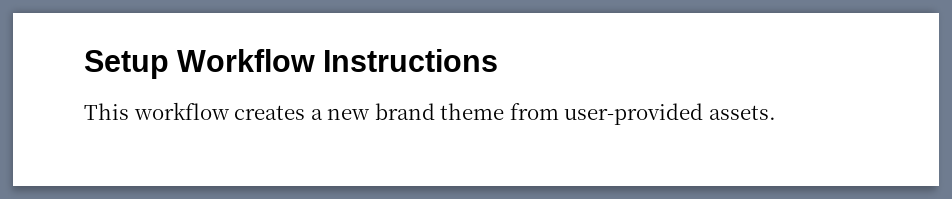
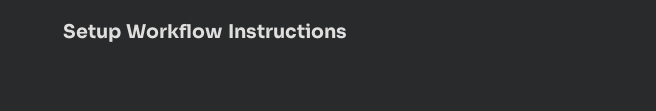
- This workflow creates a new brand theme from user-provided assets.

